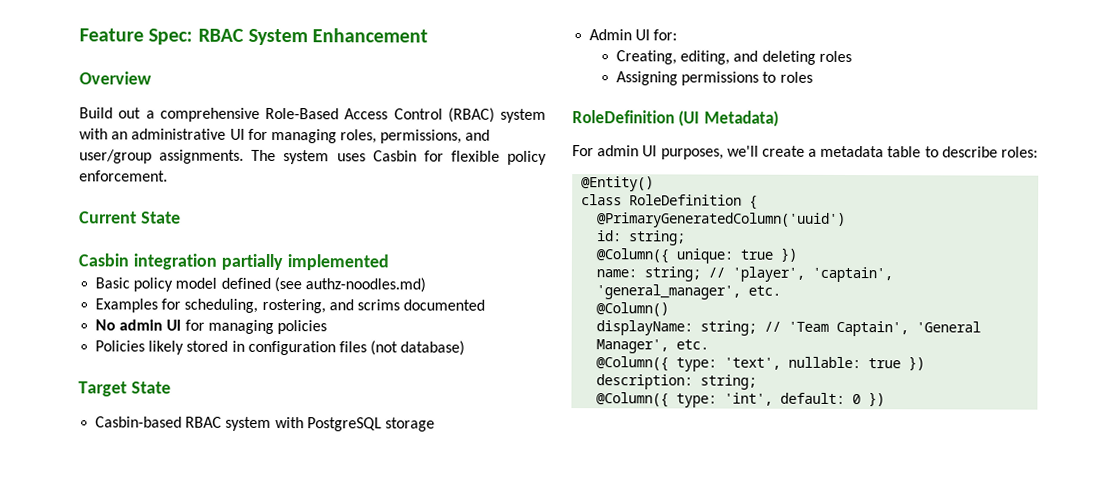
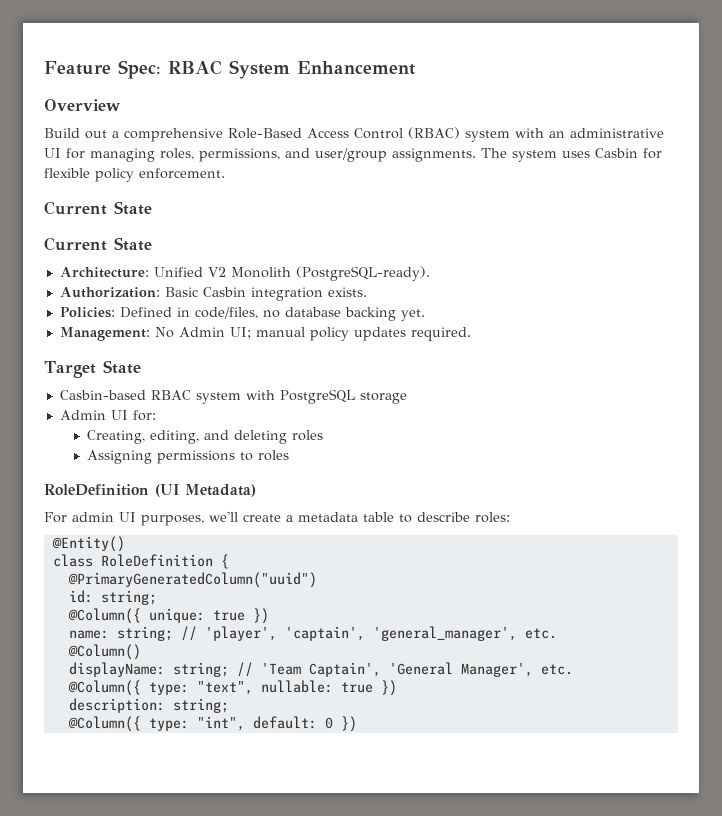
  The system uses Casbin for flexible policy enforcement.
  Current State
- Casbin integration partially implemented
- Basic policy model defined (see authz-noodles.md)
- Examples for scheduling, rostering, and scrims documented
- No admin UI for managing policies
- Policies likely stored in configuration files (not database)
+ Current State
+ Architecture: Unified V2 Monolith (PostgreSQL-ready).
+ Authorization: Basic Casbin integration exists.
+ Policies: Defined in code/files, no database backing yet.
+ Management: No Admin UI; manual policy updates required.
- @PrimaryGeneratedColumn('uuid')
+ @PrimaryGeneratedColumn("uuid")
- @Column({ type: 'text', nullable: true })
+ @Column({ type: "text", nullable: true })
- @Column({ type: 'int', default: 0 })
+ @Column({ type: "int", default: 0 })

